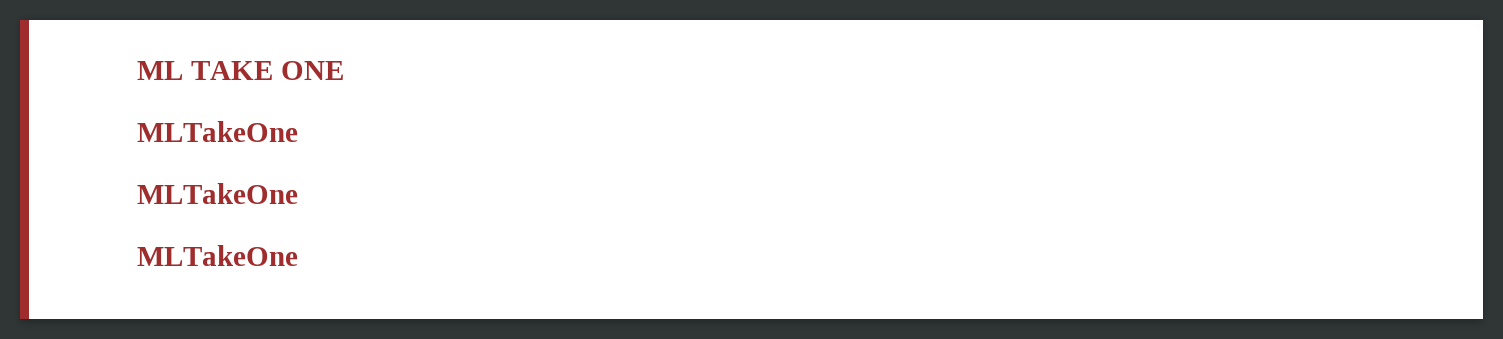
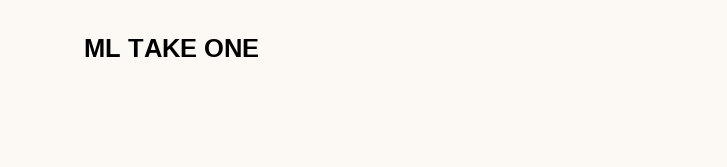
  ML TAKE ONE
- MLTakeOne
- MLTakeOne
- MLTakeOne

